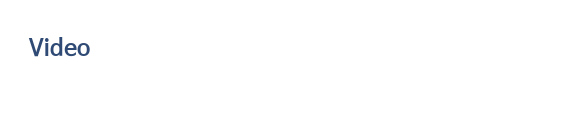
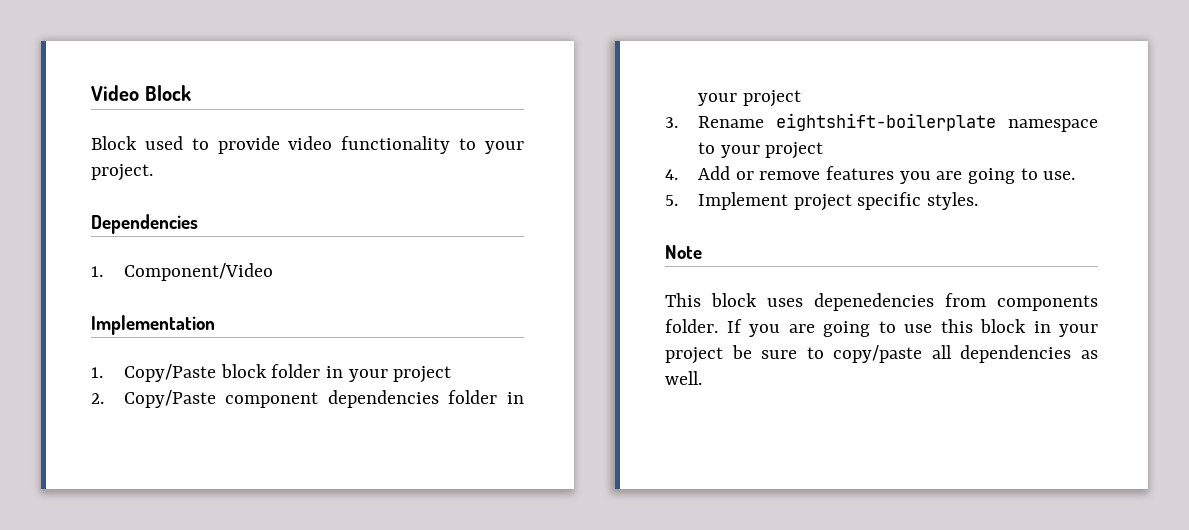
- Video
+ Video Block
+ Block used to provide video functionality to your project.
+ Dependencies
+ 1. Component/Video
+ Implementation
+ 1. Copy/Paste block folder in your project
+ 2. Copy/Paste component dependencies folder in your project
+ 3. Rename eightshift-boilerplate namespace to your project
+ 4. Add or remove features you are going to use.
+ 5. Implement project specific styles.
+ Note
+ This block uses depenedencies from components folder. If you are going to use this block in your project be sure to copy/paste all dependencies as well.

